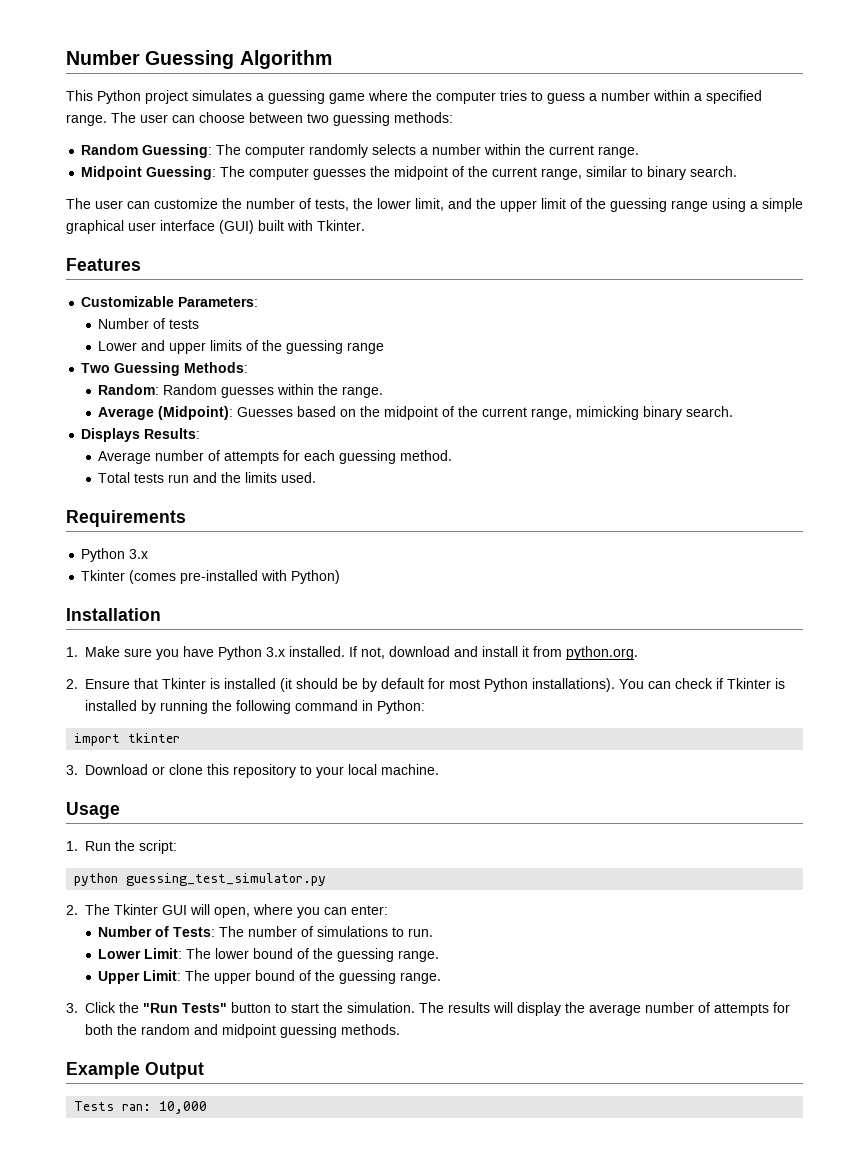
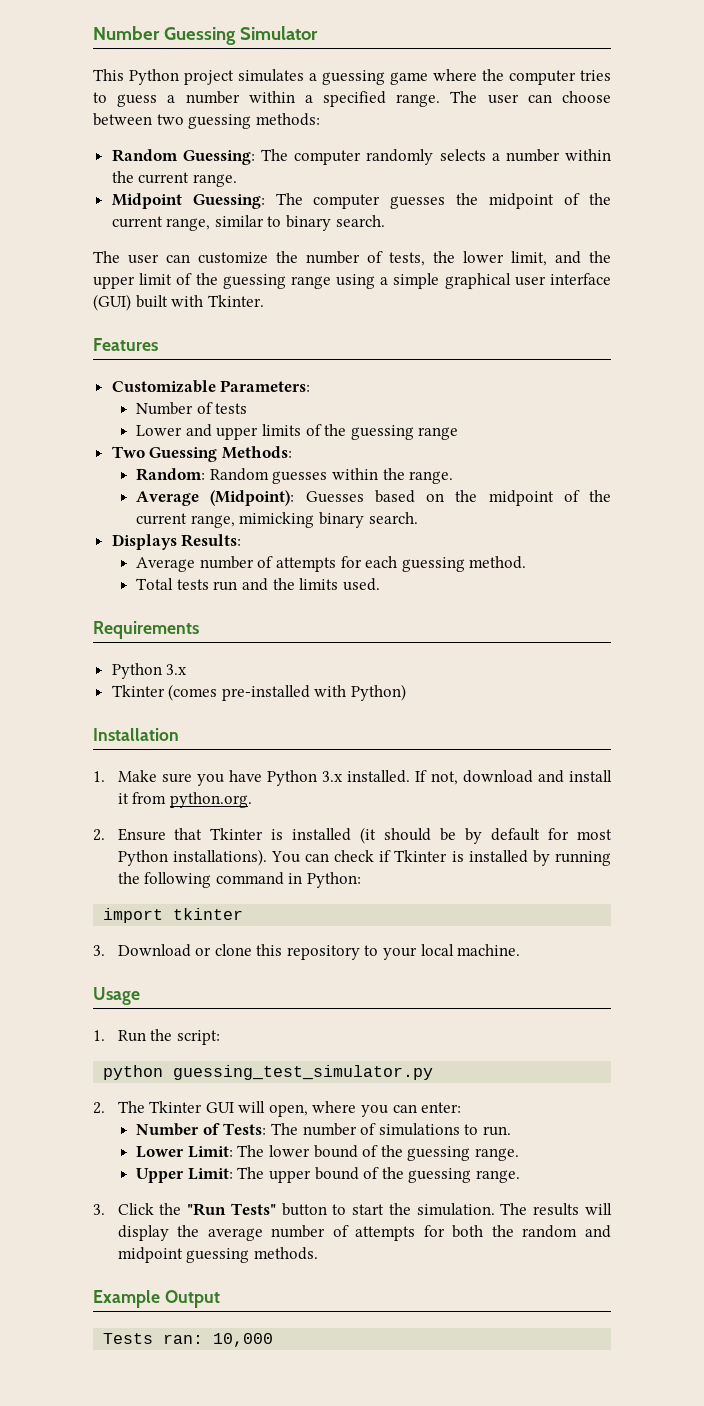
- Number Guessing Algorithm
+ Number Guessing Simulator

